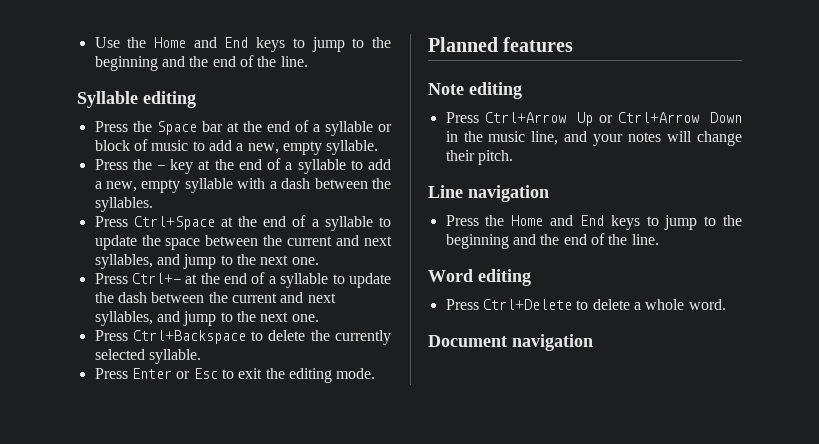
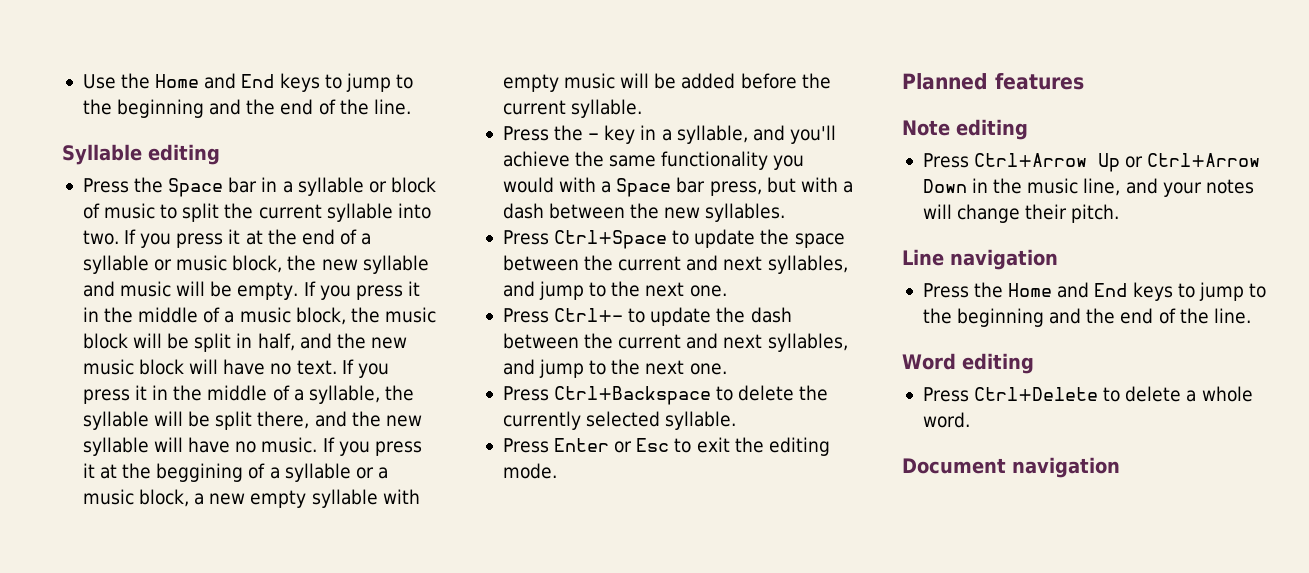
- Press the Space bar at the end of a syllable or block of music to add a new, empty syllable.
+ Press the Space bar in a syllable or block of music to split the current syllable into two. If you press it at the end of a syllable or music block, the new syllable and music will be empty. If you press it in the middle of a music block, the music block will be split in half, and the new music block will have no text. If you press it in the middle of a syllable, the syllable will be split there, and the new syllable will have no music. If you press it at the beggining of a syllable or a music block, a new empty syllable with empty music will be added before the current syllable.
- Press the - key at the end of a syllable to add a new, empty syllable with a dash between the syllables.
+ Press the - key in a syllable, and you'll achieve the same functionality you would with a Space bar press, but with a dash between the new syllables.
- Press Ctrl+Space at the end of a syllable to update the space between the current and next syllables, and jump to the next one.
+ Press Ctrl+Space to update the space between the current and next syllables, and jump to the next one.
- Press Ctrl+- at the end of a syllable to update the dash between the current and next syllables, and jump to the next one.
+ Press Ctrl+- to update the dash between the current and next syllables, and jump to the next one.

